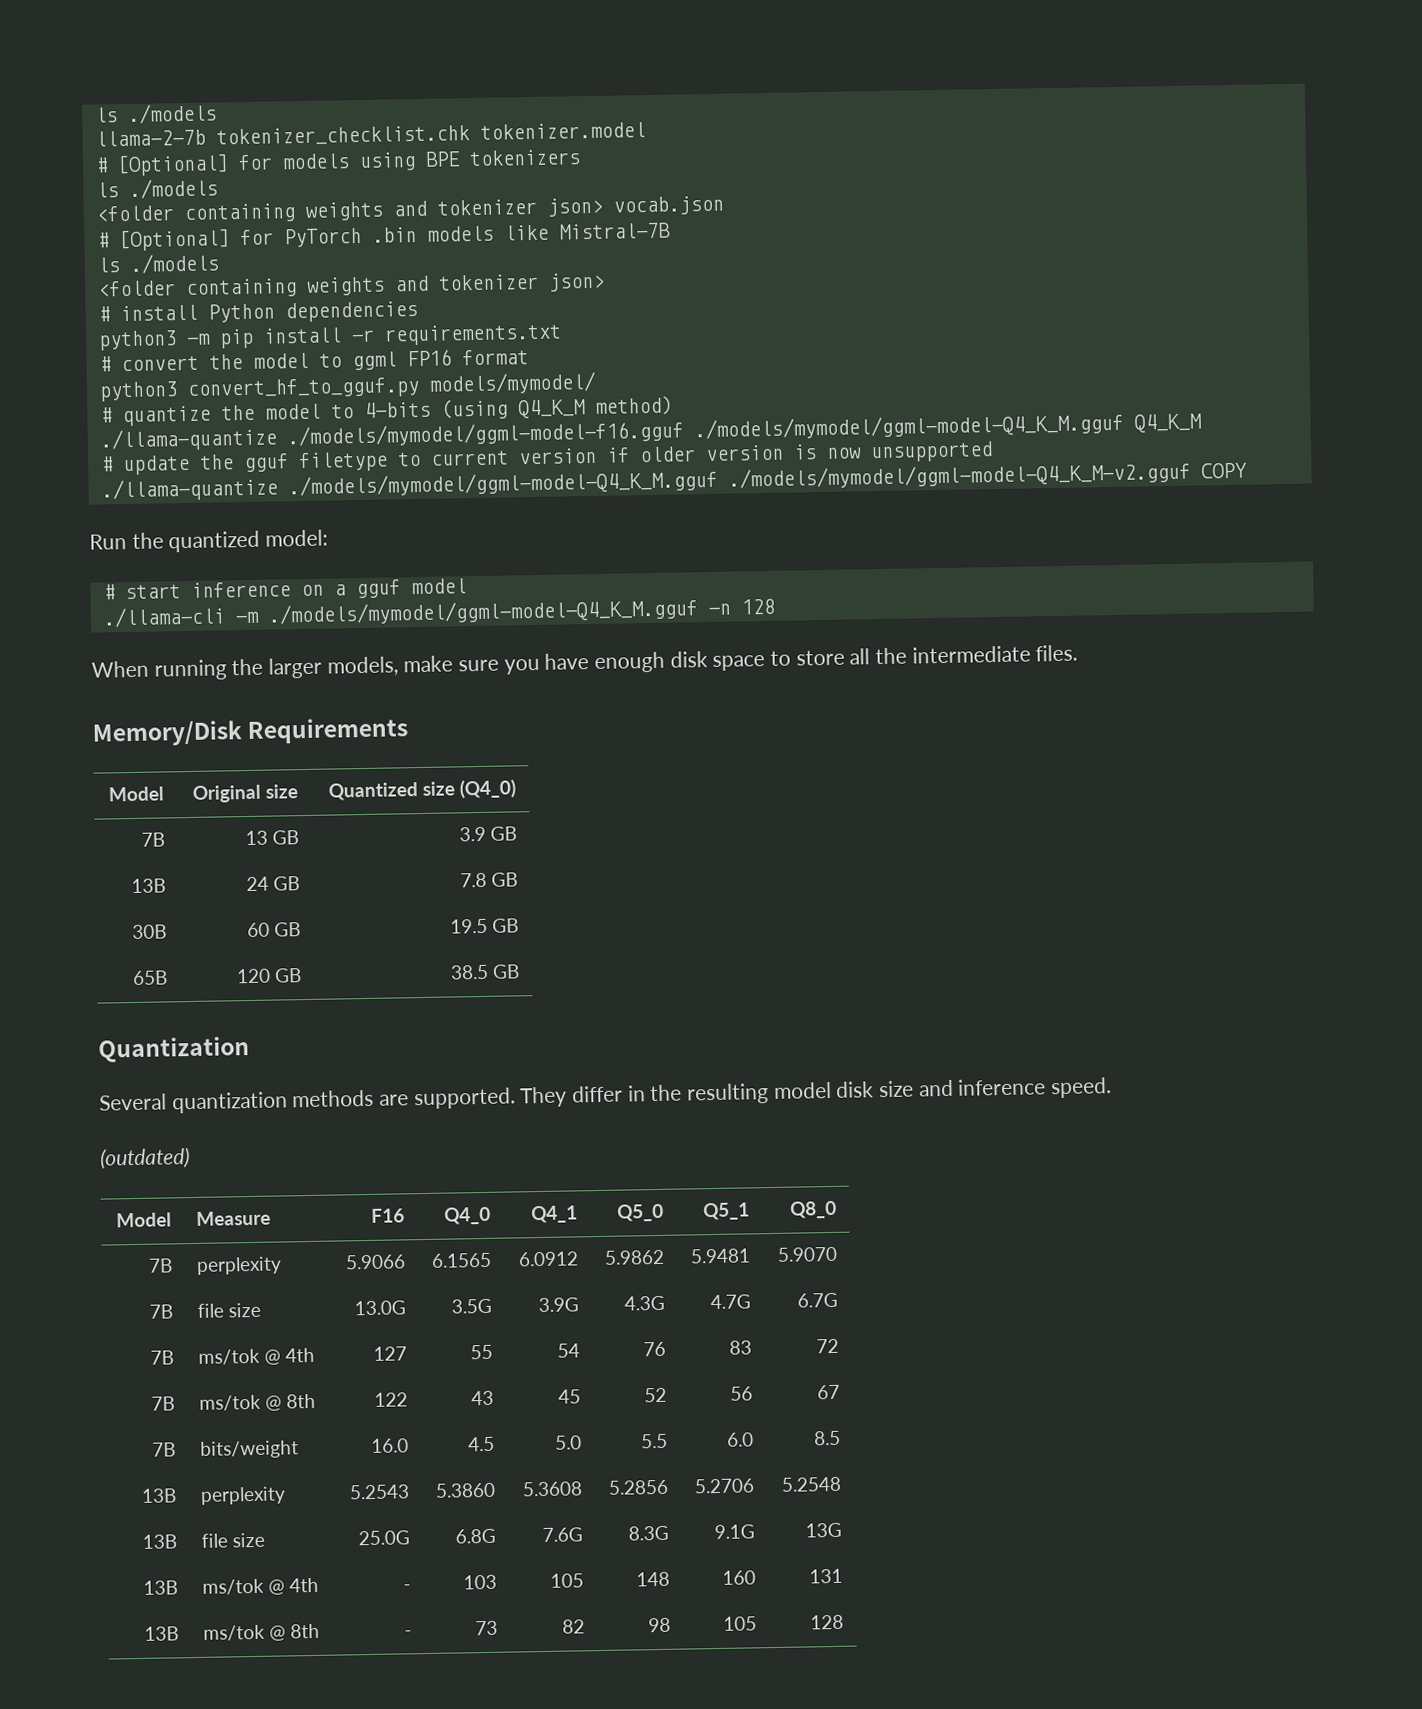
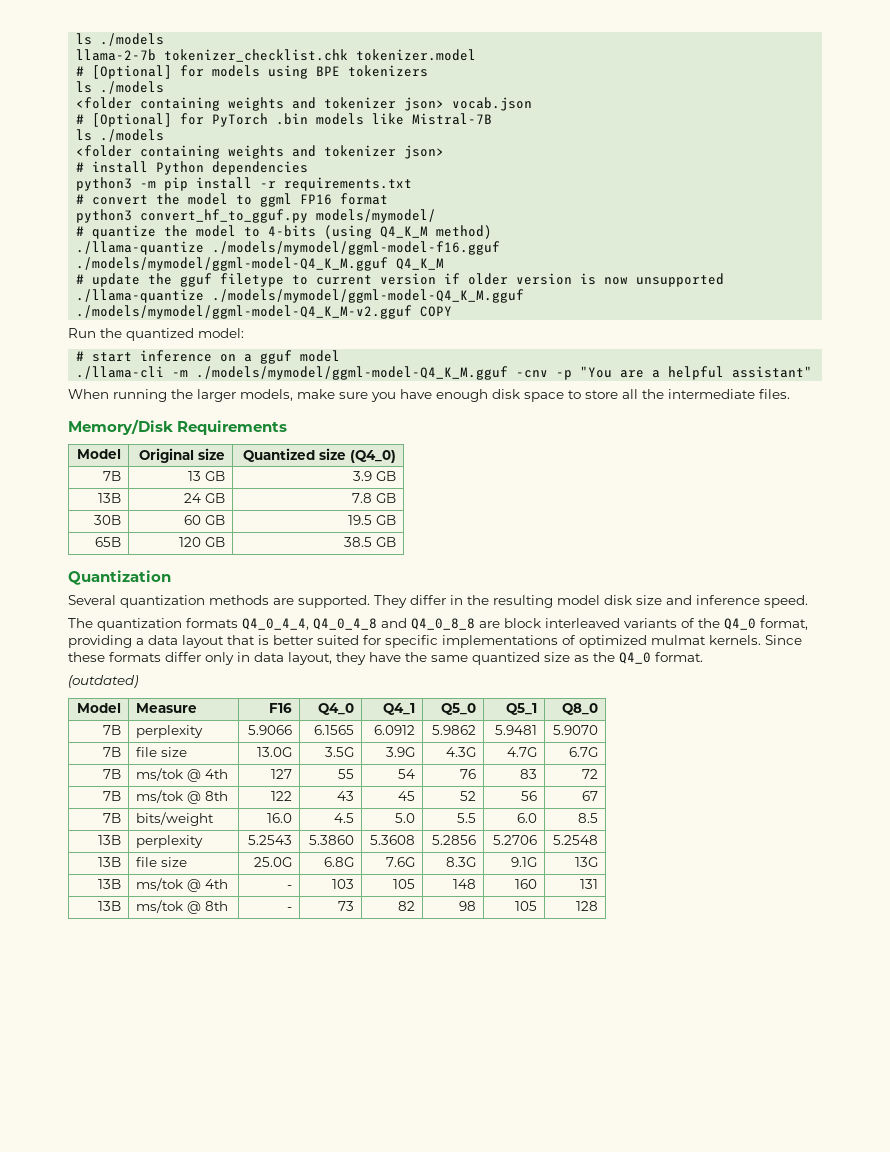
- ./llama-cli -m ./models/mymodel/ggml-model-Q4_K_M.gguf -n 128
+ ./llama-cli -m ./models/mymodel/ggml-model-Q4_K_M.gguf -cnv -p "You are a helpful assistant"
+ The quantization formats Q4_0_4_4, Q4_0_4_8 and Q4_0_8_8 are block interleaved variants of the Q4_0 format, providing a data layout that is better suited for specific implementations of optimized mulmat kernels. Since these formats differ only in data layout, they have the same quantized size as the Q4_0 format.

